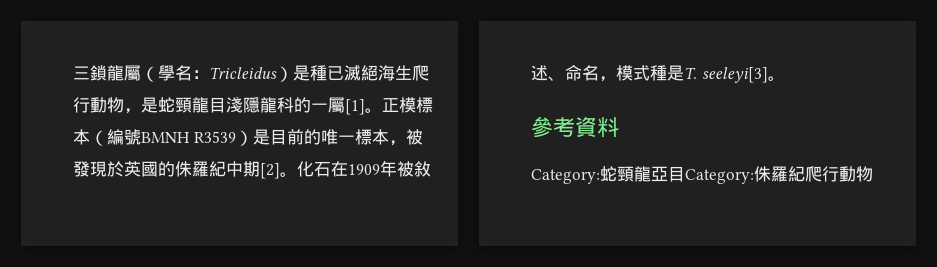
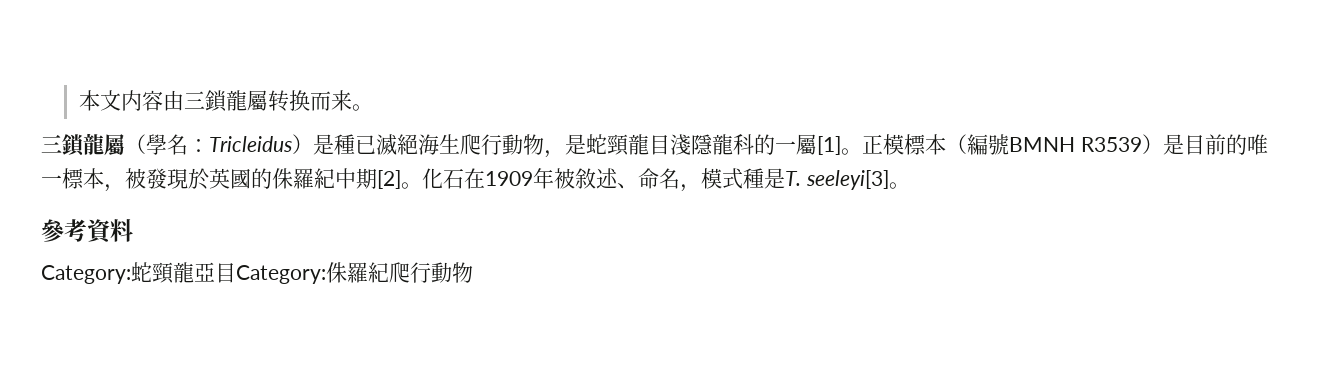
+ 本文内容由三鎖龍屬转换而来。

